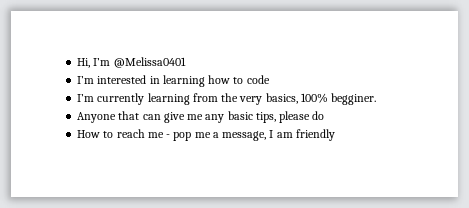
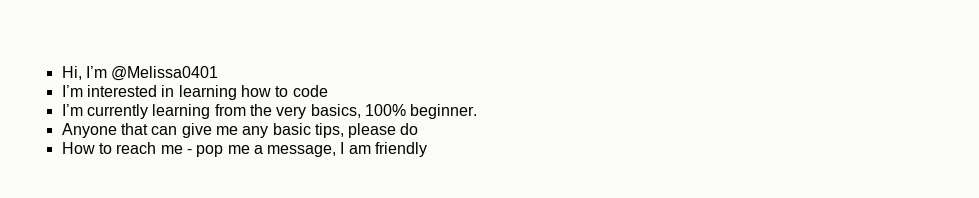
- I’m currently learning from the very basics, 100% begginer.
+ I’m currently learning from the very basics, 100% beginner.

